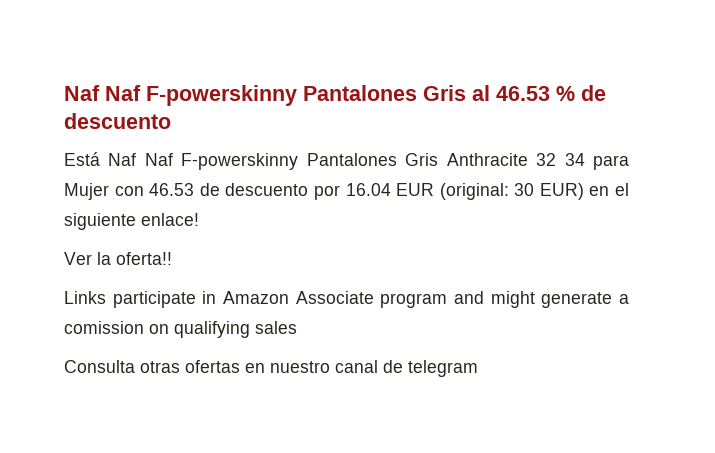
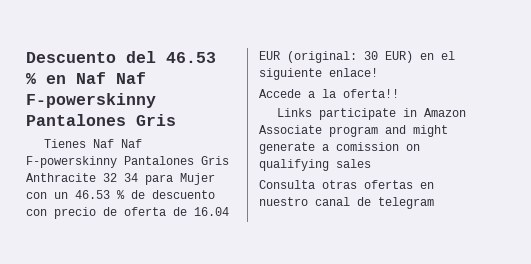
- Naf Naf F-powerskinny Pantalones Gris al 46.53 % de descuento
- Está Naf Naf F-powerskinny Pantalones Gris Anthracite 32 34 para Mujer con 46.53 de descuento por 16.04 EUR (original: 30 EUR) en el siguiente enlace!
+ Descuento del 46.53 % en Naf Naf F-powerskinny Pantalones Gris
+ Tienes Naf Naf F-powerskinny Pantalones Gris Anthracite 32 34 para Mujer con un 46.53 % de descuento con precio de oferta de 16.04 EUR (original: 30 EUR) en el siguiente enlace!
- Ver la oferta!!
+ Accede a la oferta!!

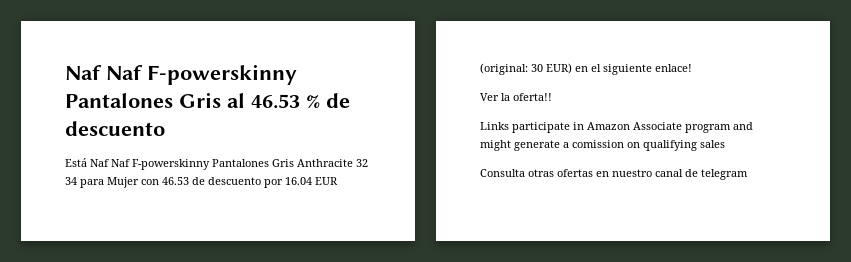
- Descuento del 46.53 % en Naf Naf F-powerskinny Pantalones Gris
- Tienes Naf Naf F-powerskinny Pantalones Gris Anthracite 32 34 para Mujer con un 46.53 % de descuento con precio de oferta de 16.04 EUR (original: 30 EUR) en el siguiente enlace!
+ Naf Naf F-powerskinny Pantalones Gris al 46.53 % de descuento
+ Está Naf Naf F-powerskinny Pantalones Gris Anthracite 32 34 para Mujer con 46.53 de descuento por 16.04 EUR (original: 30 EUR) en el siguiente enlace!
- Accede a la oferta!!
+ Ver la oferta!!

